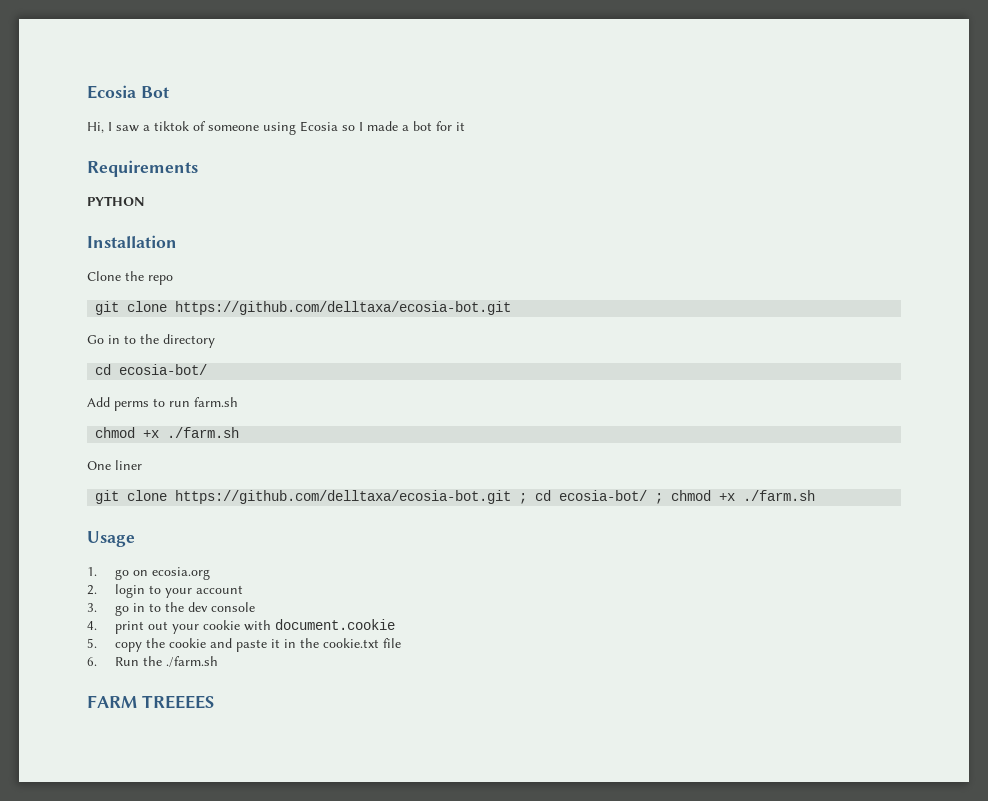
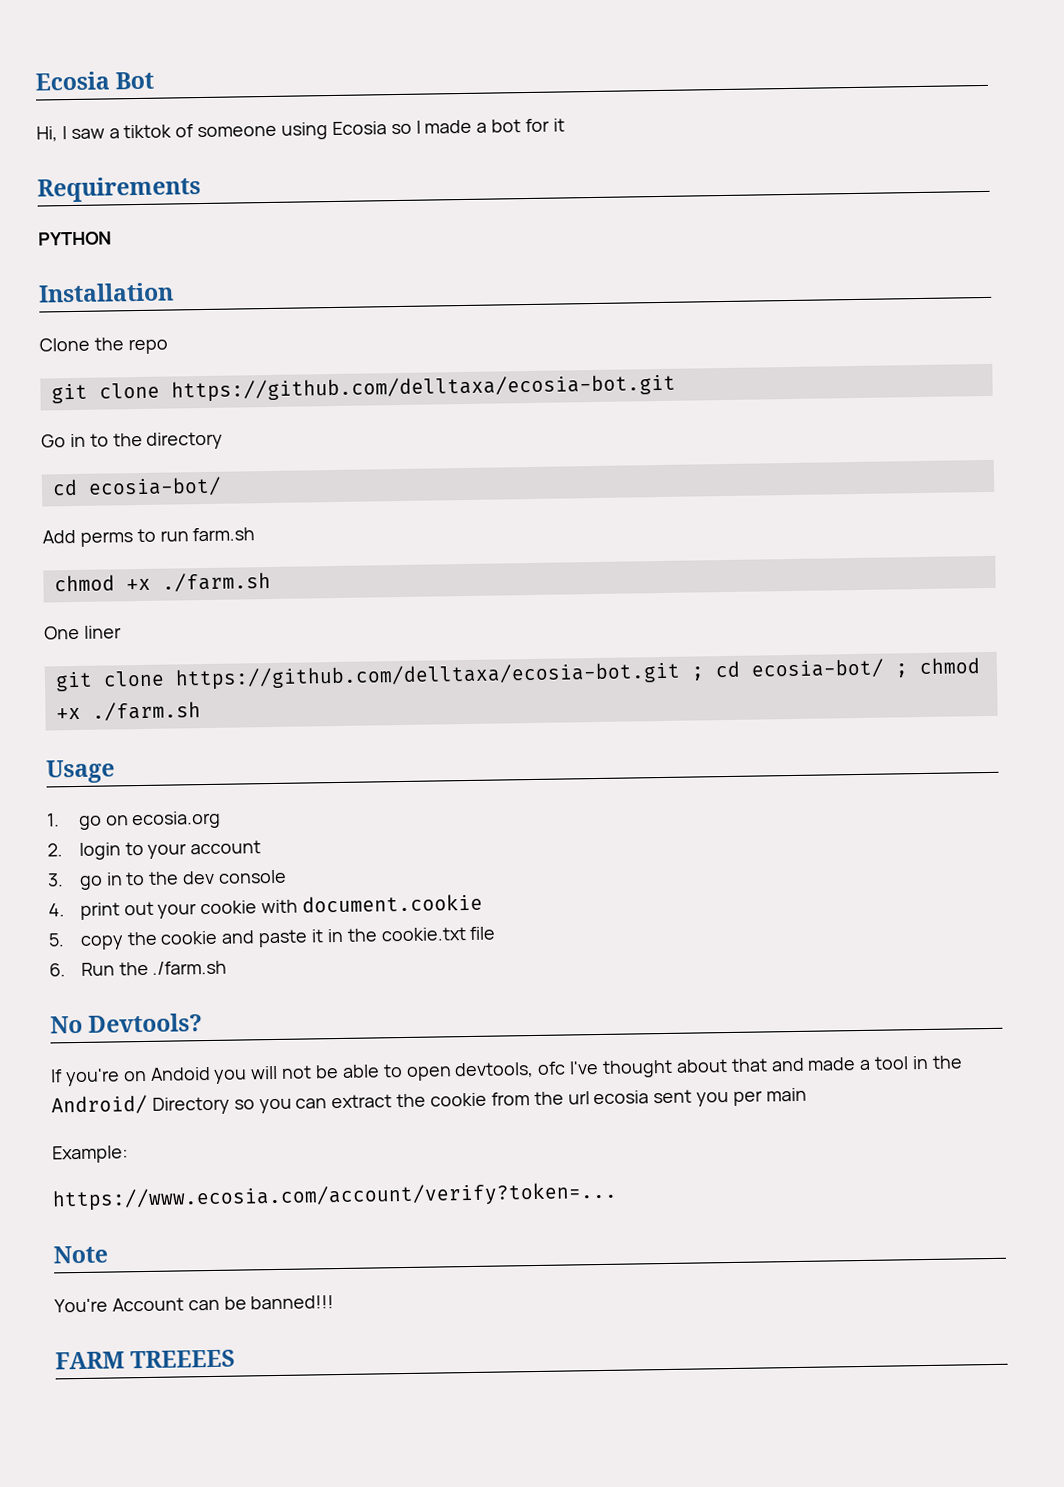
+ No Devtools?
+ If you're on Andoid you will not be able to open devtools, ofc I've thought about that and made a tool in the Android/ Directory so you can extract the cookie from the url ecosia sent you per main
+ Example:
+ https://www.ecosia.com/account/verify?token=...
+ Note
+ You're Account can be banned!!!

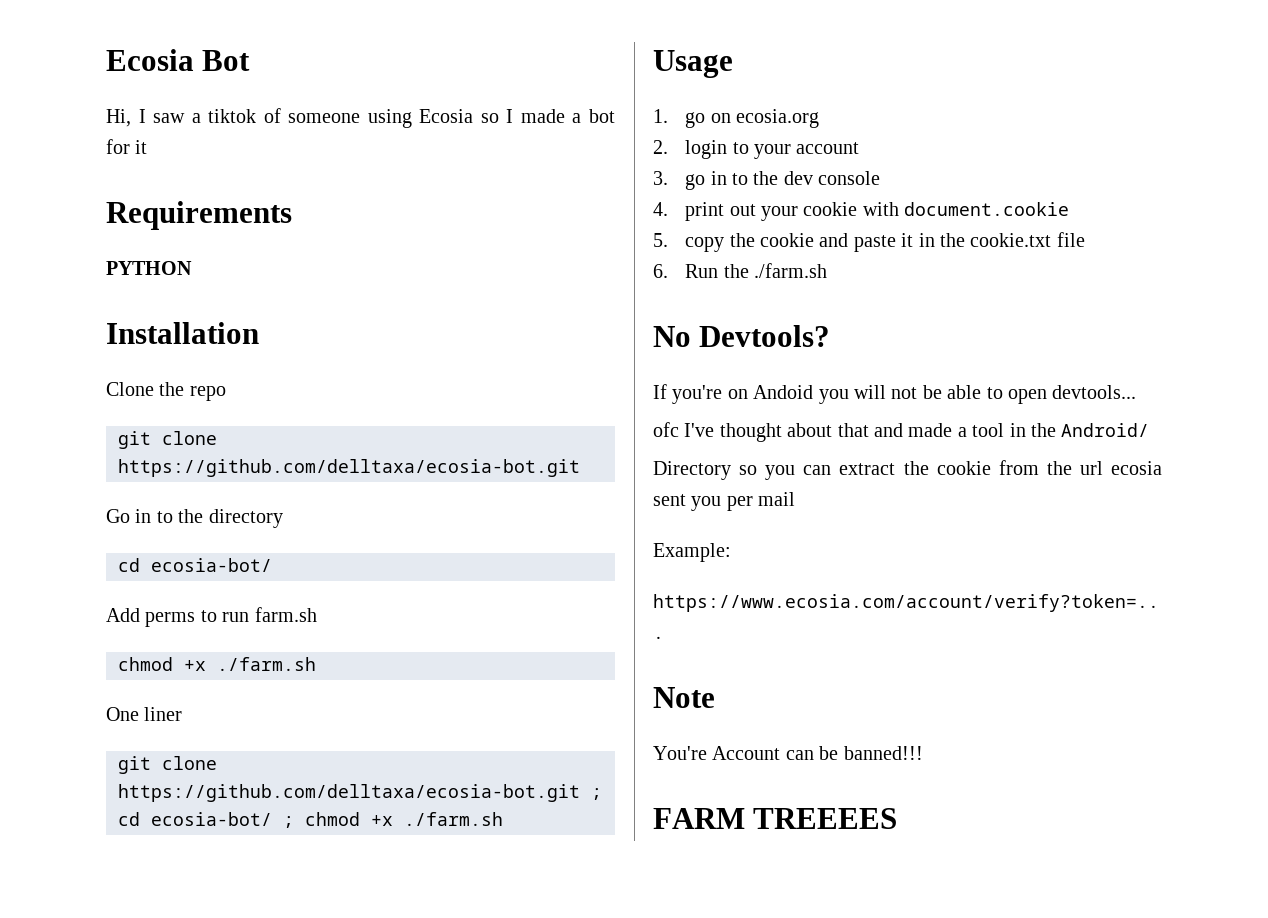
- If you're on Andoid you will not be able to open devtools, ofc I've thought about that and made a tool in the Android/ Directory so you can extract the cookie from the url ecosia sent you per main
+ If you're on Andoid you will not be able to open devtools...
+ ofc I've thought about that and made a tool in the Android/
+ Directory so you can extract the cookie from the url ecosia sent you per mail

